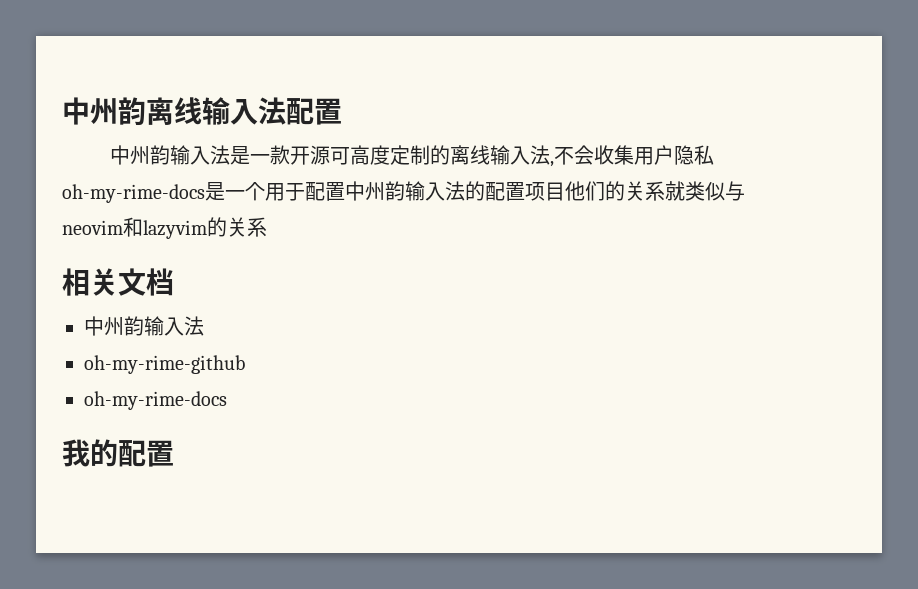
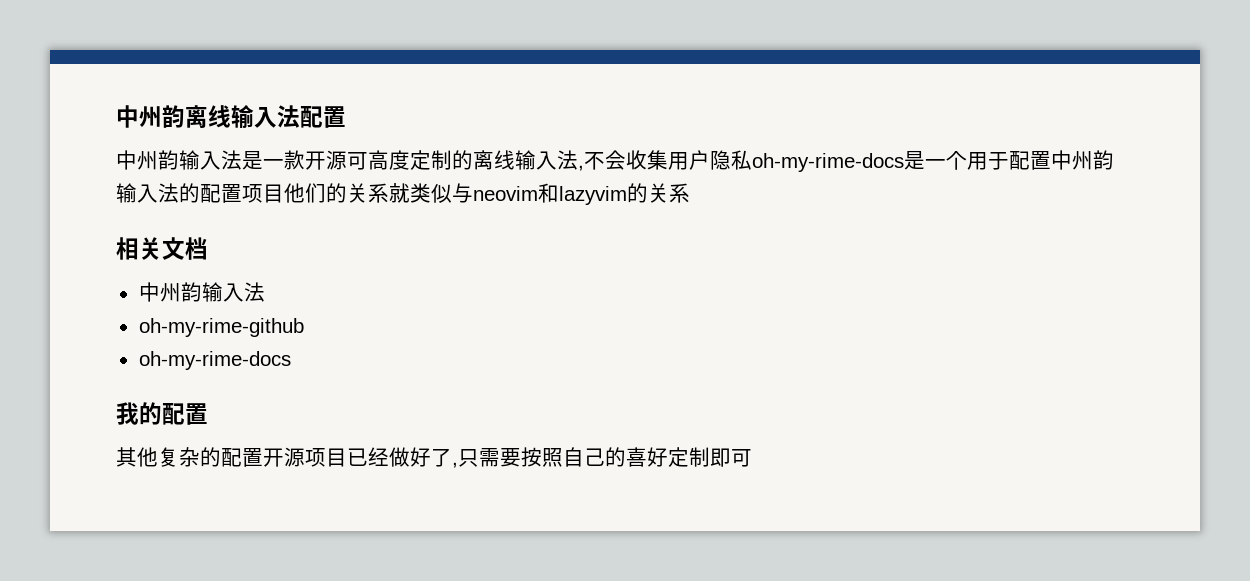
+ 其他复杂的配置开源项目已经做好了,只需要按照自己的喜好定制即可

